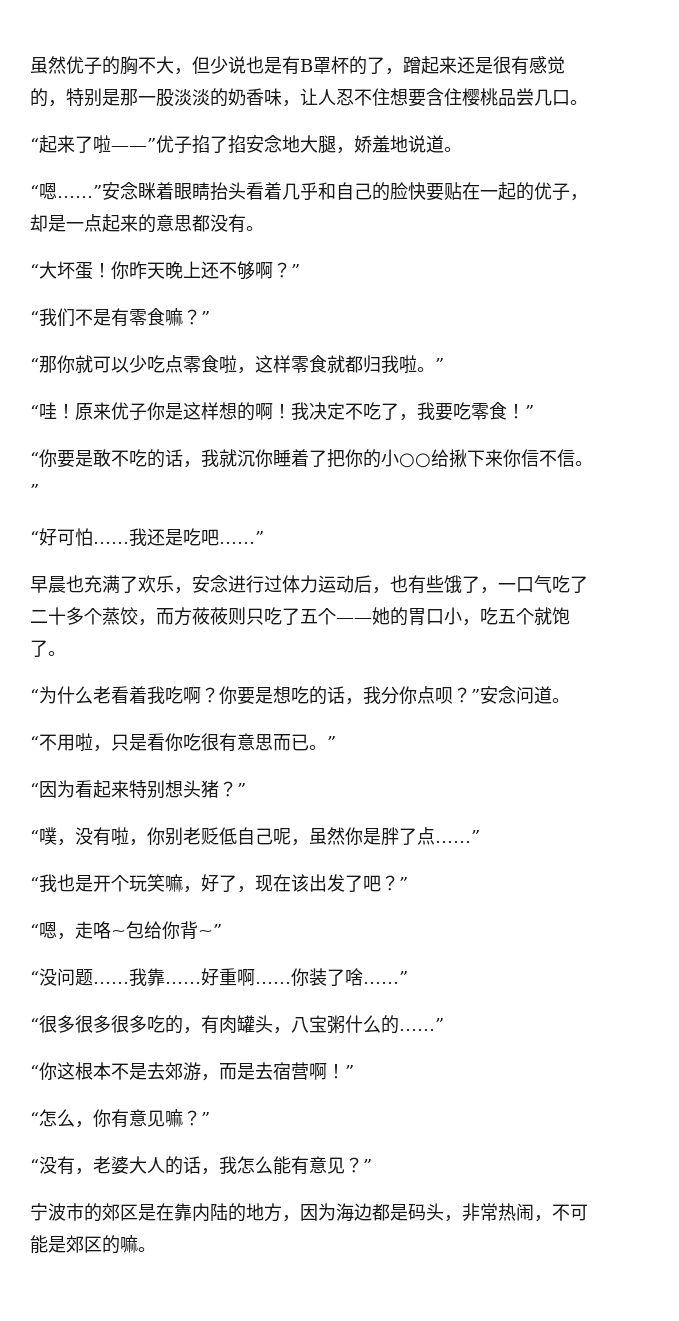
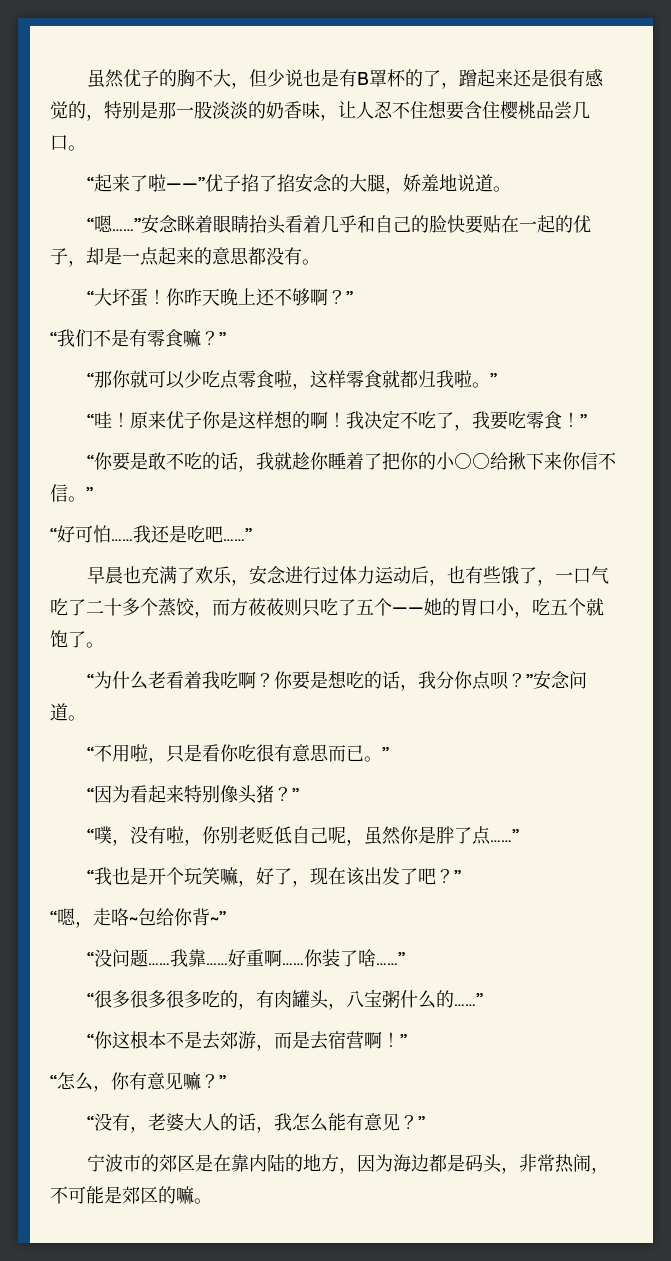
- “起来了啦——”优子掐了掐安念地大腿，娇羞地说道。
+ “起来了啦——”优子掐了掐安念的大腿，娇羞地说道。
- “你要是敢不吃的话，我就沉你睡着了把你的小○○给揪下来你信不信。”
+ “你要是敢不吃的话，我就趁你睡着了把你的小○○给揪下来你信不信。”
- “因为看起来特别想头猪？”
+ “因为看起来特别像头猪？”

